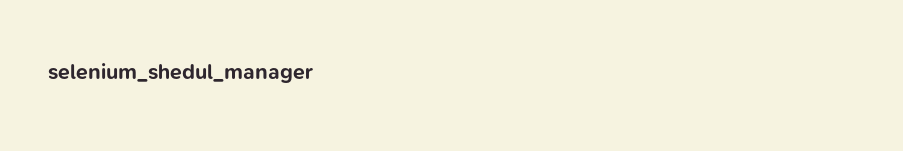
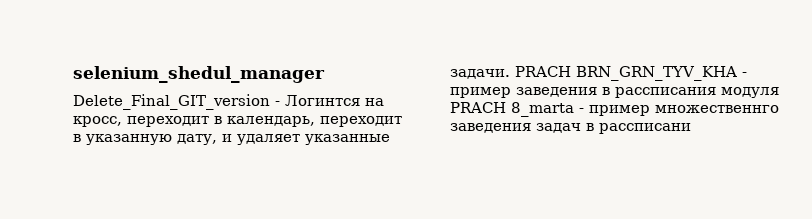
+ Delete_Final_GIT_version - Логинтся на кросс, переходит в календарь, переходит в указанную дату, и удаляет указанные задачи. PRACH BRN_GRN_TYV_KHA - пример заведения в рассписания модуля PRACH 8_marta - пример множественнго заведения задач в рассписани

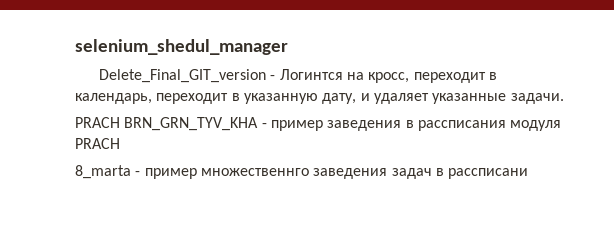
- Delete_Final_GIT_version - Логинтся на кросс, переходит в календарь, переходит в указанную дату, и удаляет указанные задачи. PRACH BRN_GRN_TYV_KHA - пример заведения в рассписания модуля PRACH 8_marta - пример множественнго заведения задач в рассписани
+ Delete_Final_GIT_version - Логинтся на кросс, переходит в календарь, переходит в указанную дату, и удаляет указанные задачи.
+ PRACH BRN_GRN_TYV_KHA - пример заведения в рассписания модуля PRACH
+ 8_marta - пример множественнго заведения задач в рассписани

